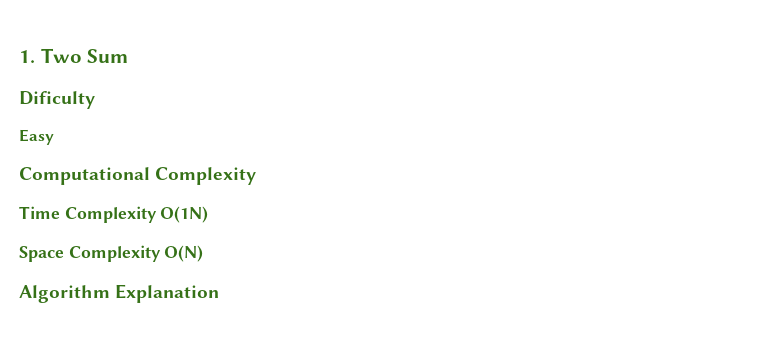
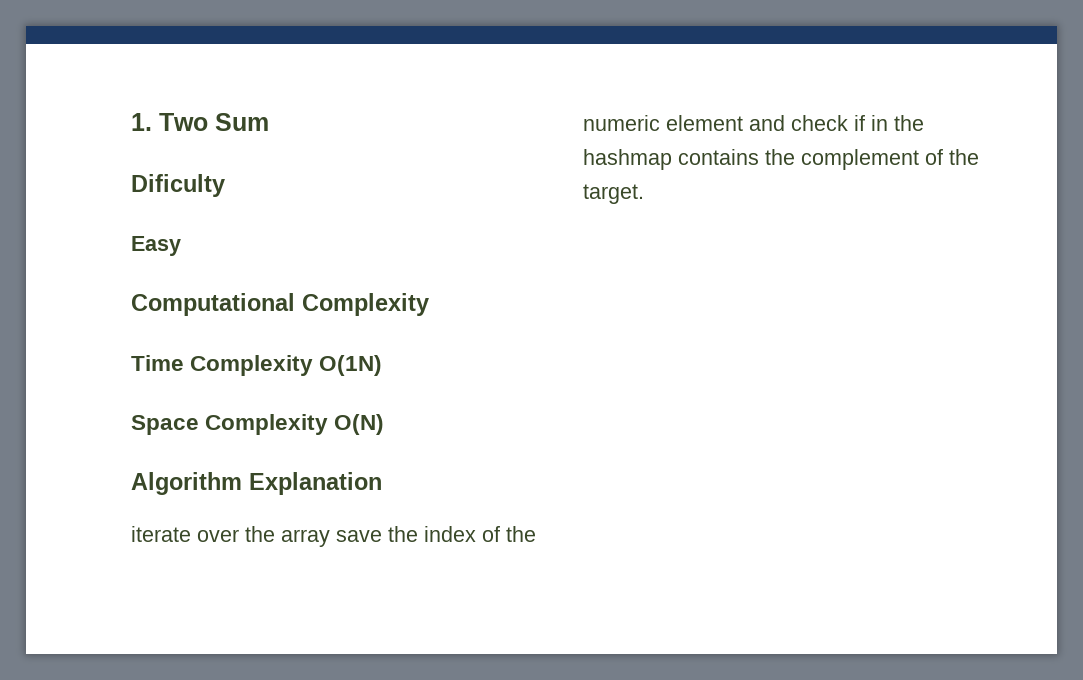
+ iterate over the array save the index of the numeric element and check if in the hashmap contains the complement of the target.

